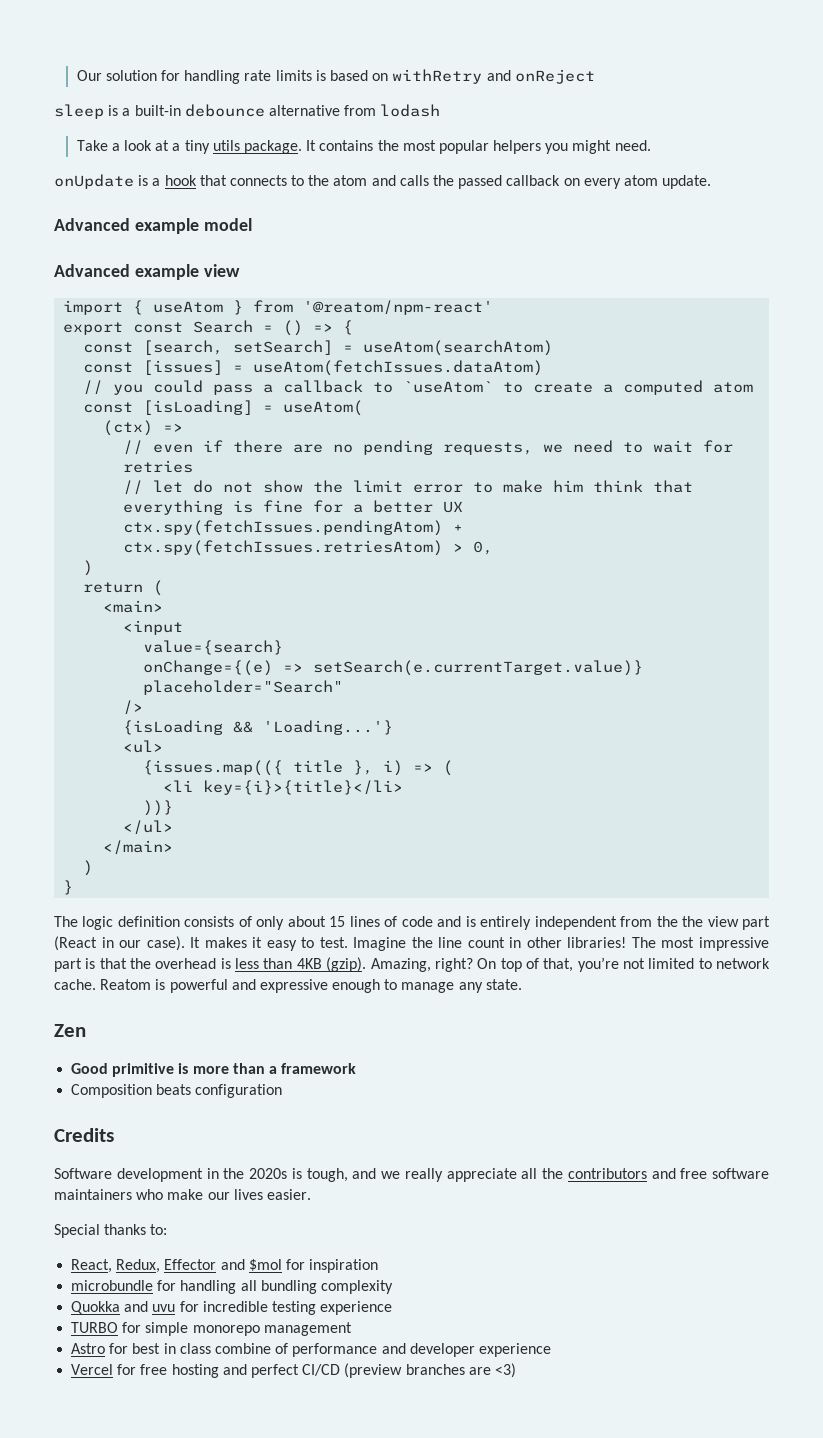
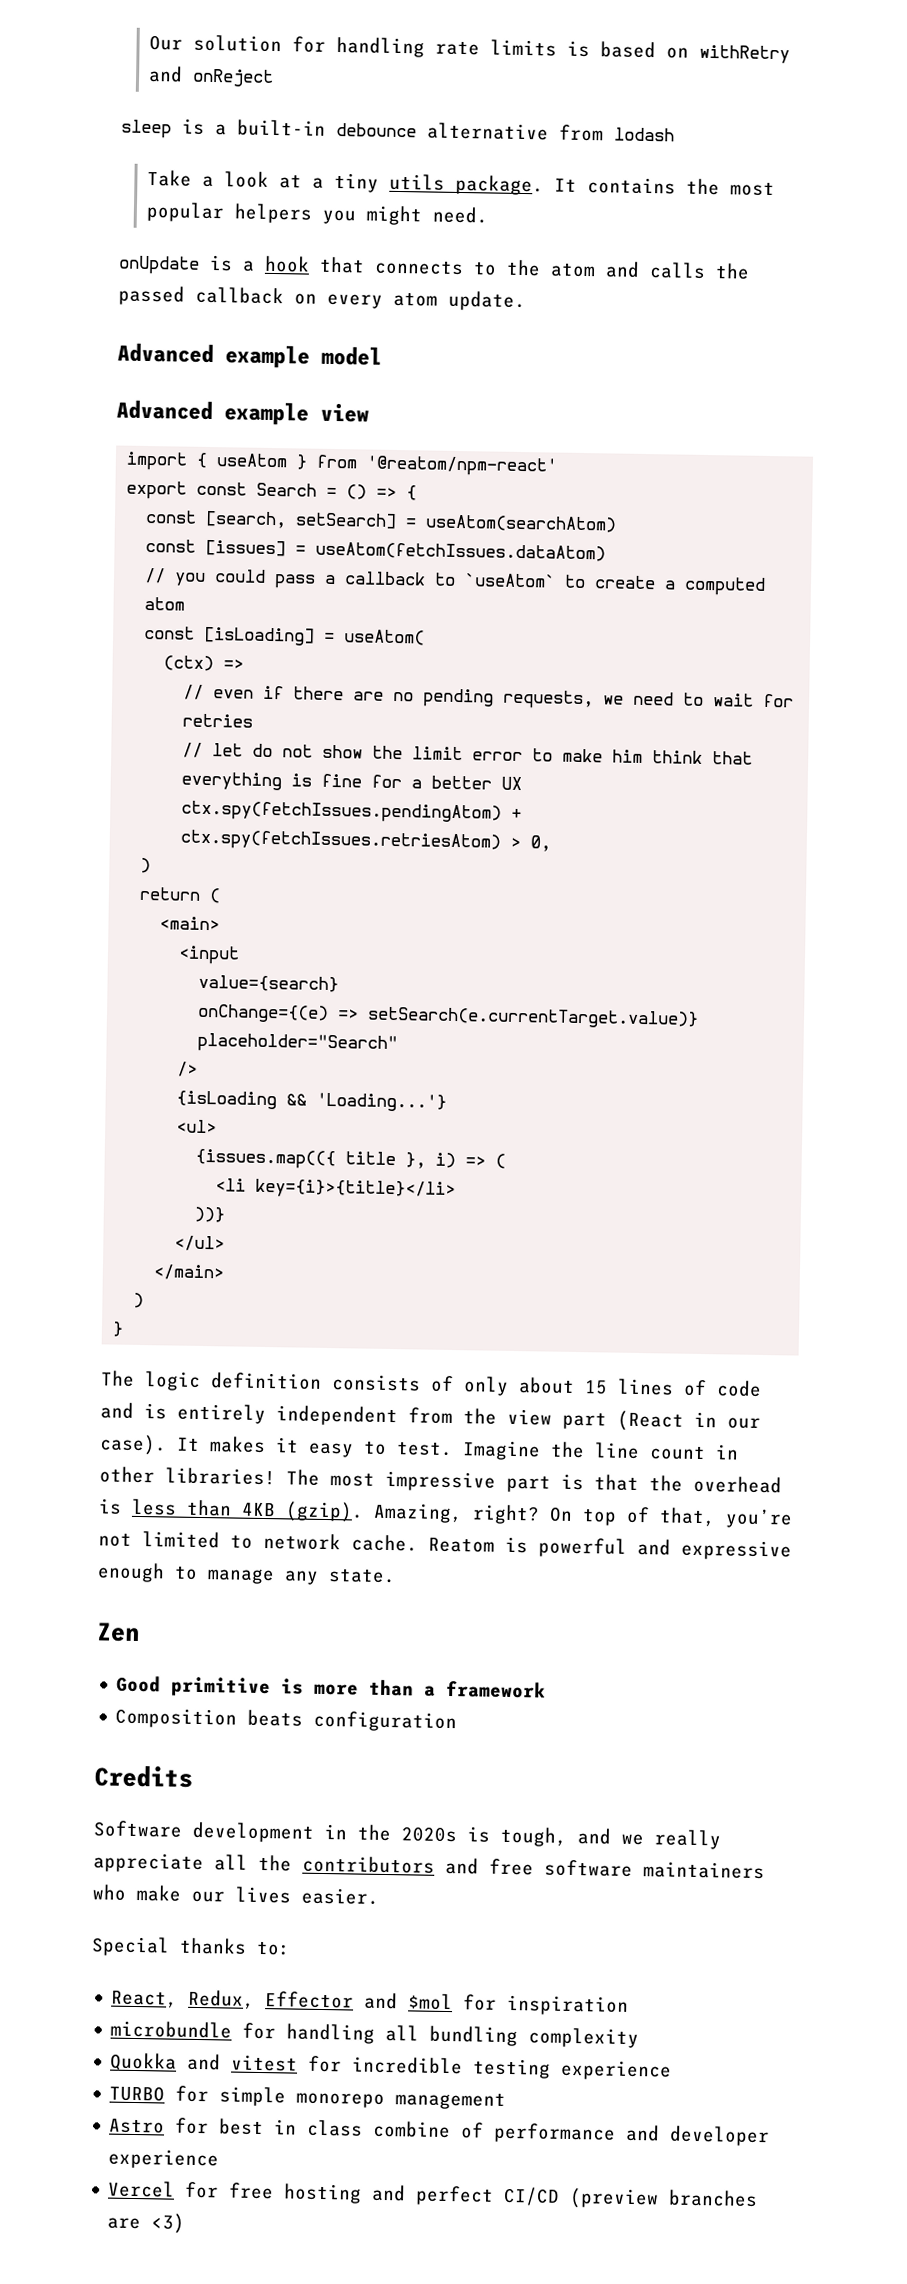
- The logic definition consists of only about 15 lines of code and is entirely independent from the the view part (React in our case).
+ The logic definition consists of only about 15 lines of code and is entirely independent from the view part (React in our case).
- Quokka and uvu for incredible testing experience
+ Quokka and vitest for incredible testing experience

